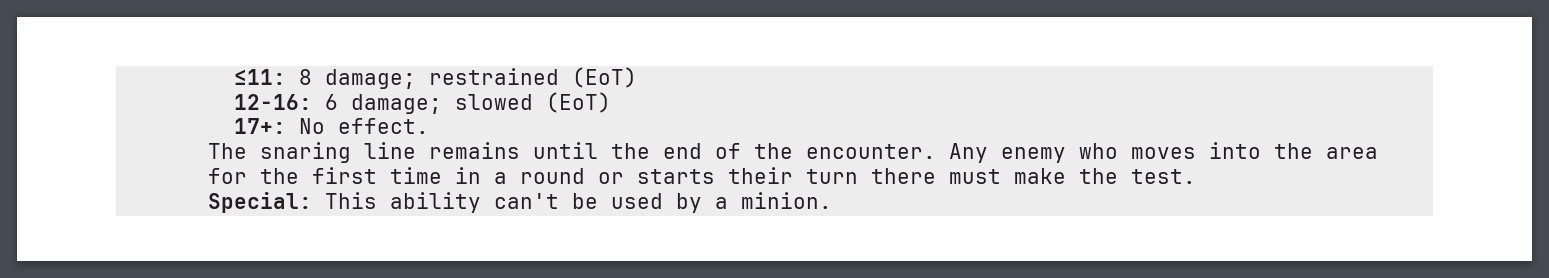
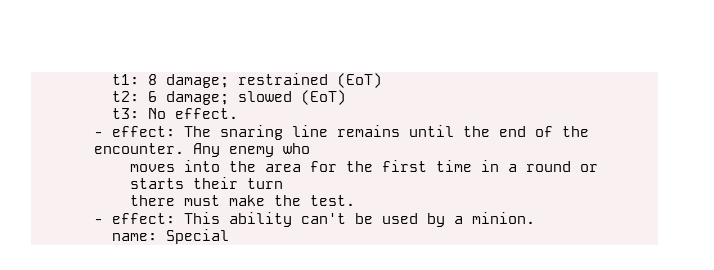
- ≤11: 8 damage; restrained (EoT)
+ t1: 8 damage; restrained (EoT)
- 12-16: 6 damage; slowed (EoT)
+ t2: 6 damage; slowed (EoT)
- 17+: No effect.
+ t3: No effect.
- The snaring line remains until the end of the encounter.
+ - effect: The snaring line remains until the end of the encounter.
- Any enemy who moves into the area for the first time in a round or starts their turn there must make the test.
+ Any enemy who
+ moves into the area for the first time in a round or starts their turn
+ there must make the test.
- Special: This ability can't be used by a minion.
+ - effect: This ability can't be used by a minion.
+ name: Special

